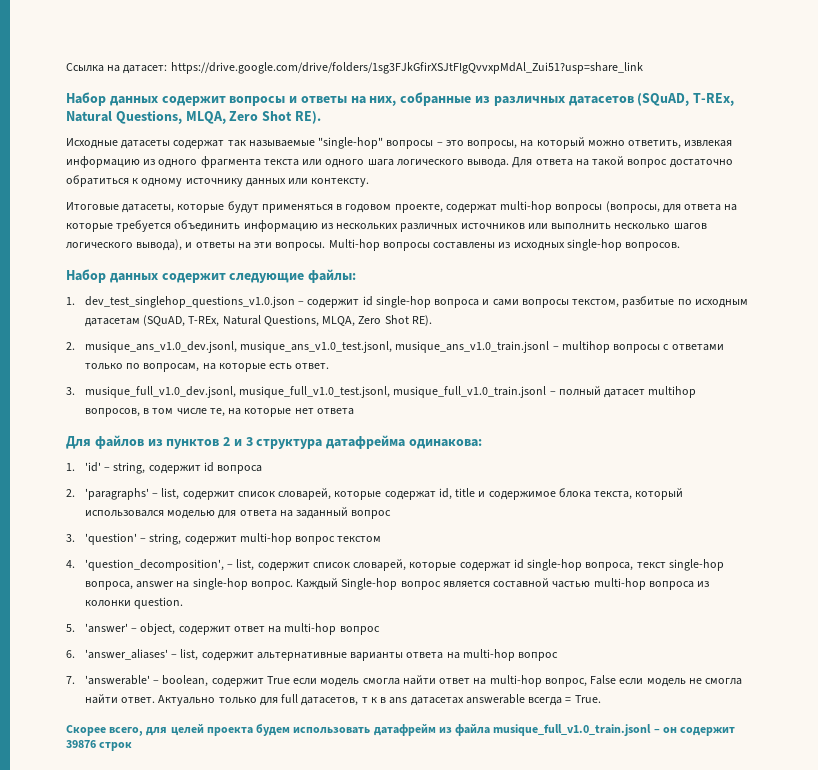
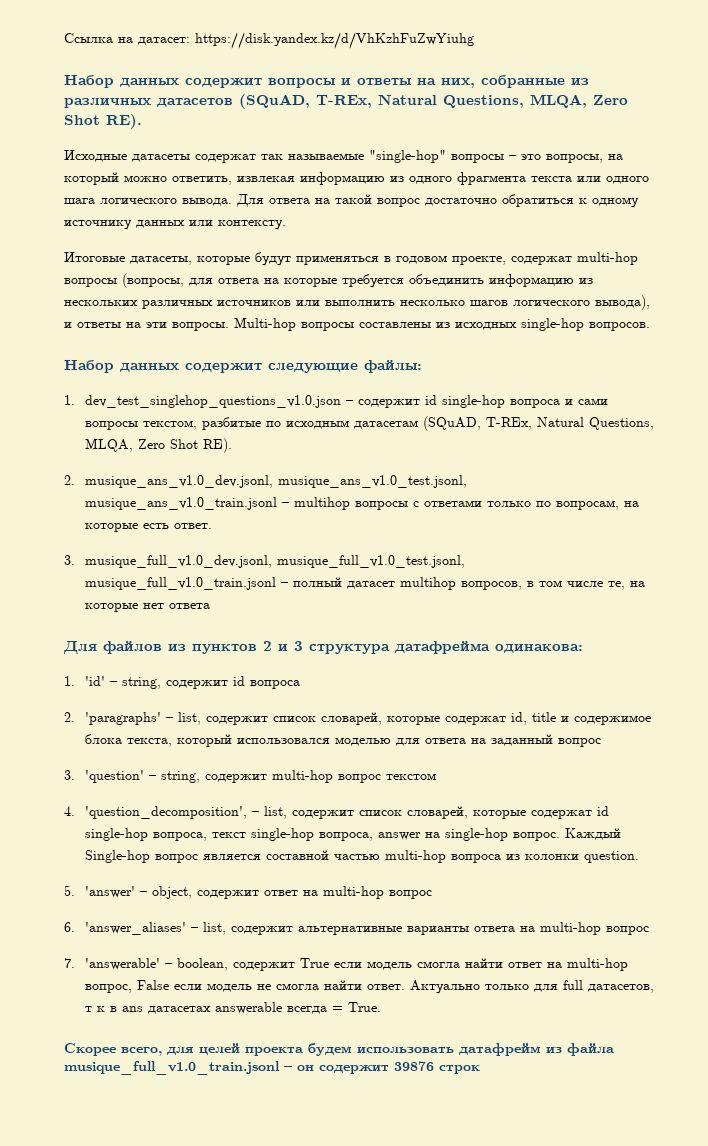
- Ссылка на датасет: https://drive.google.com/drive/folders/1sg3FJkGfirXSJtFIgQvvxpMdAl_Zui51?usp=share_link
+ Ссылка на датасет: https://disk.yandex.kz/d/VhKzhFuZwYiuhg

